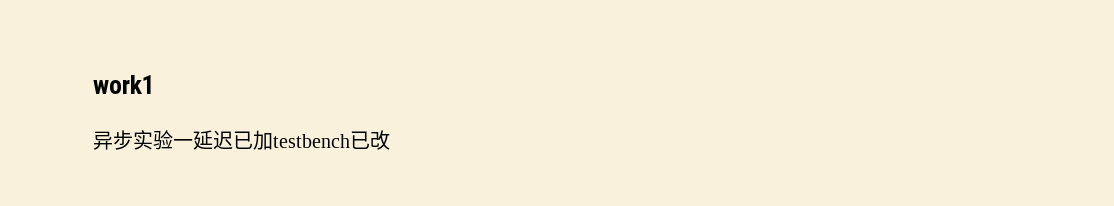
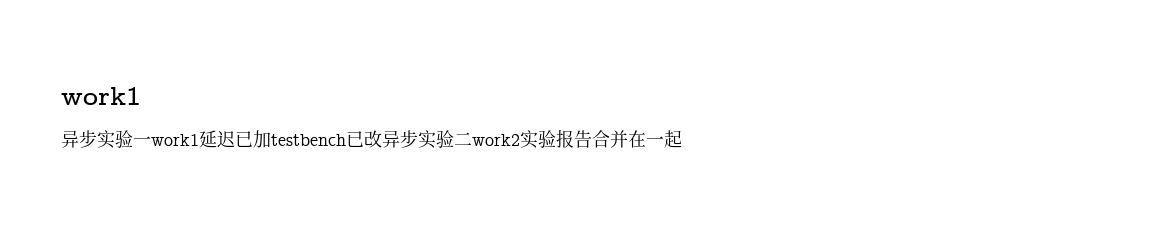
- 异步实验一延迟已加testbench已改
+ 异步实验一work1延迟已加testbench已改异步实验二work2实验报告合并在一起

